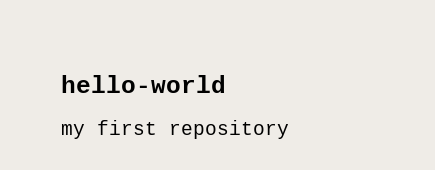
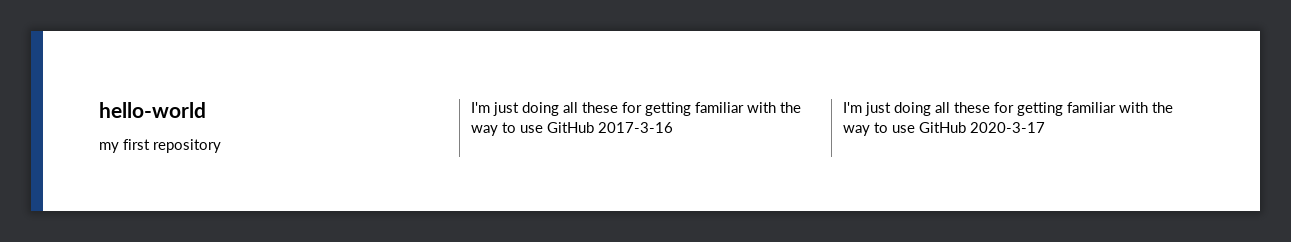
+ I'm just doing all these for getting familiar with the way to use GitHub 2017-3-16
+ I'm just doing all these for getting familiar with the way to use GitHub 2020-3-17

